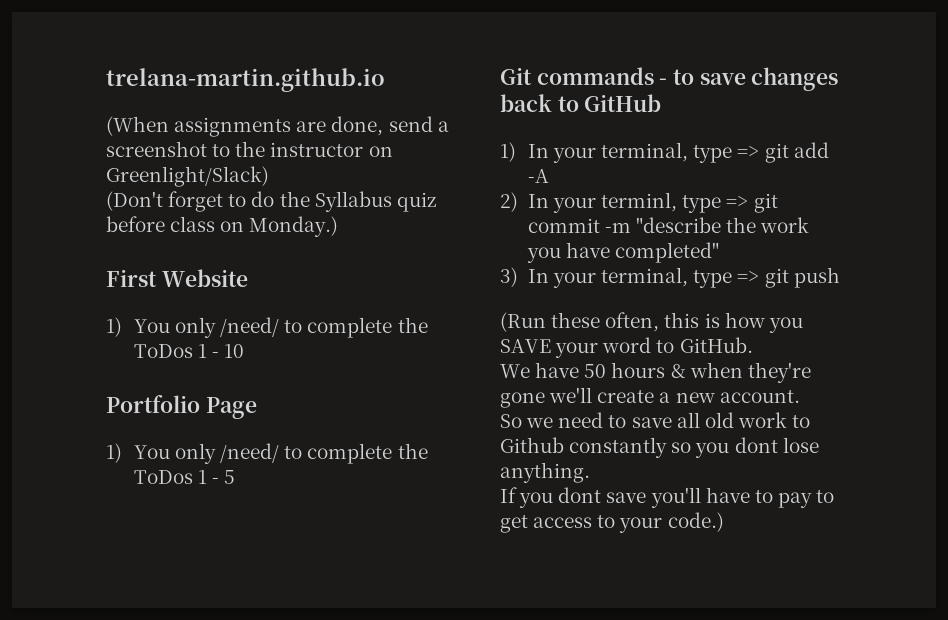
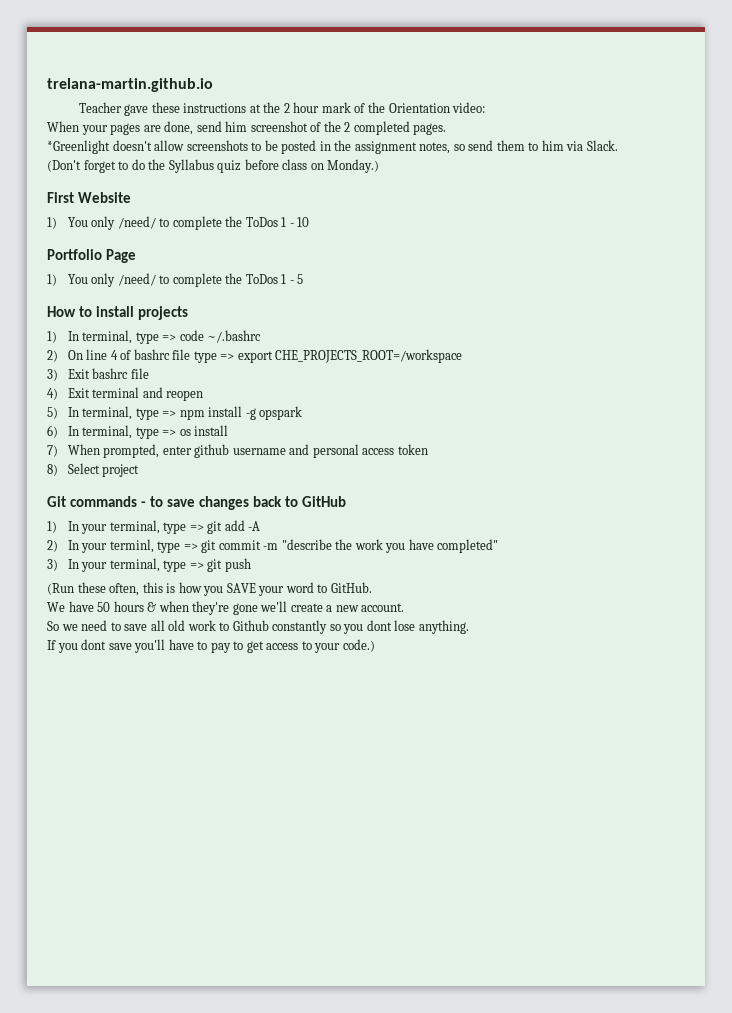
- (When assignments are done, send a screenshot to the instructor on Greenlight/Slack)
+ Teacher gave these instructions at the 2 hour mark of the Orientation video:
+ When your pages are done, send him screenshot of the 2 completed pages.
+ *Greenlight doesn't allow screenshots to be posted in the assignment notes, so send them to him via Slack.
+ How to install projects
+ 1) In terminal, type => code ~/.bashrc
+ 2) On line 4 of bashrc file type => export CHE_PROJECTS_ROOT=/workspace
+ 3) Exit bashrc file
+ 4) Exit terminal and reopen
+ 5) In terminal, type => npm install -g opspark
+ 6) In terminal, type => os install
+ 7) When prompted, enter github username and personal access token
+ 8) Select project

